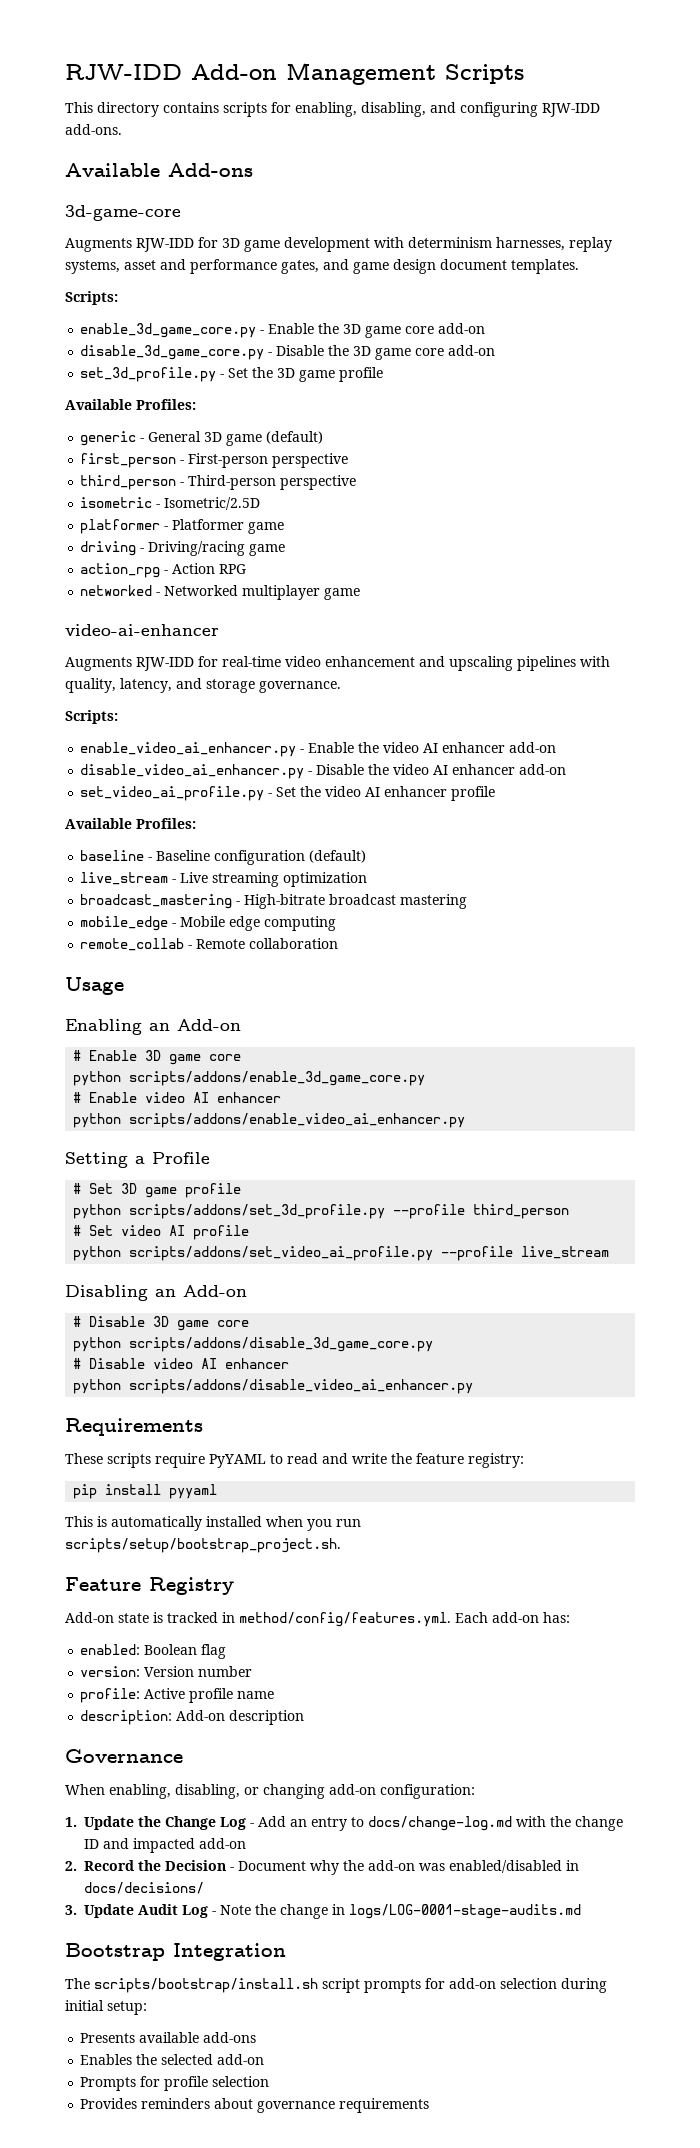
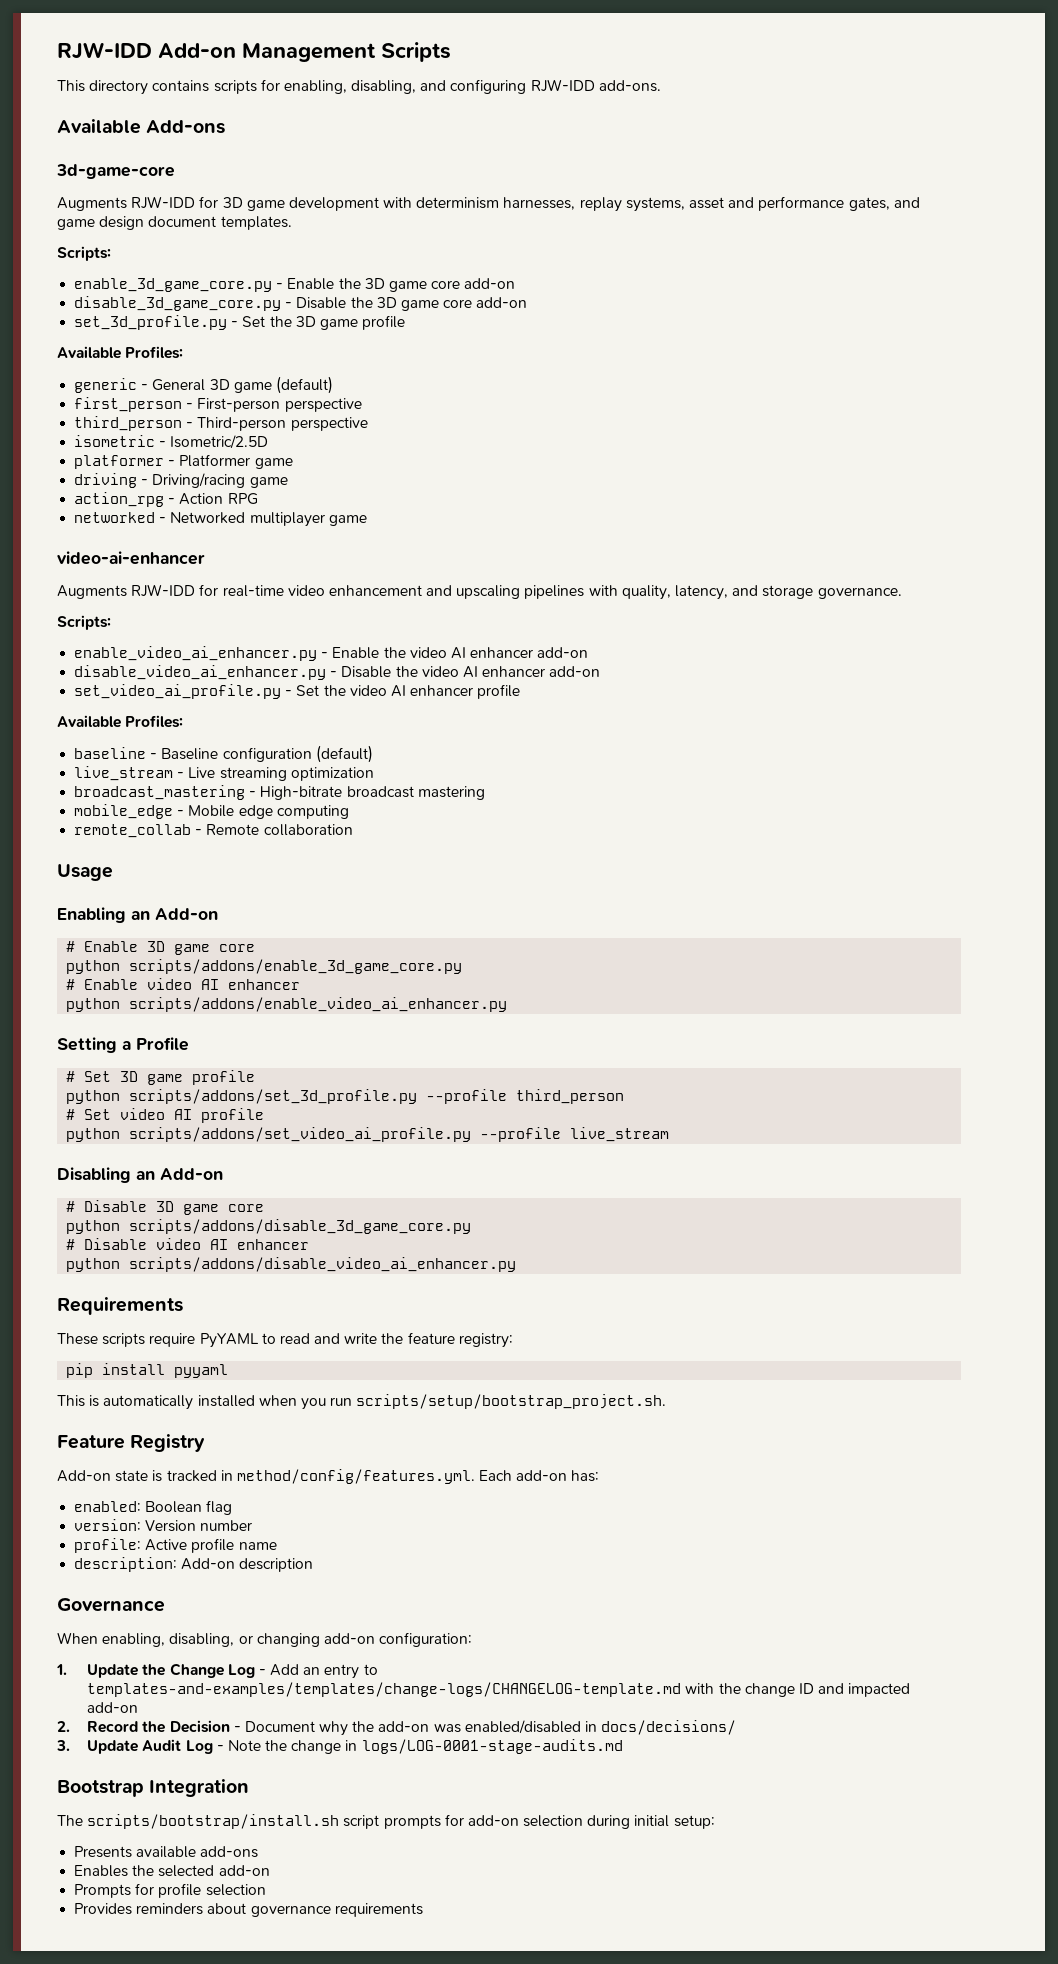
- 1. Update the Change Log - Add an entry to docs/change-log.md with the change ID and impacted add-on
+ 1. Update the Change Log - Add an entry to templates-and-examples/templates/change-logs/CHANGELOG-template.md with the change ID and impacted add-on

